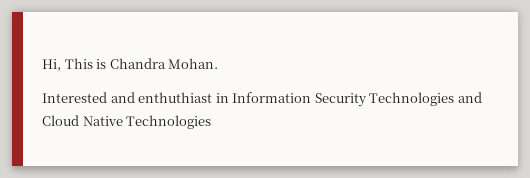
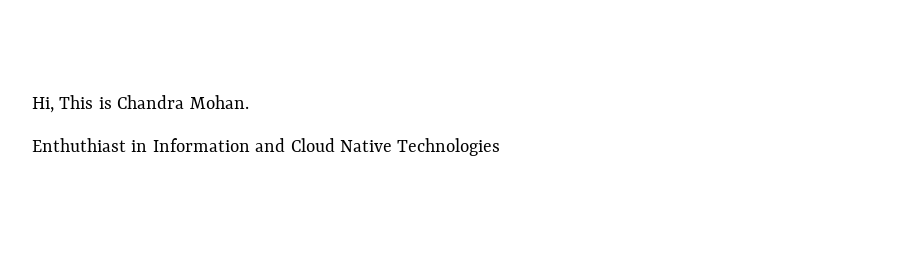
- Interested and enthuthiast in Information Security Technologies and Cloud Native Technologies
+ Enthuthiast in Information and Cloud Native Technologies

